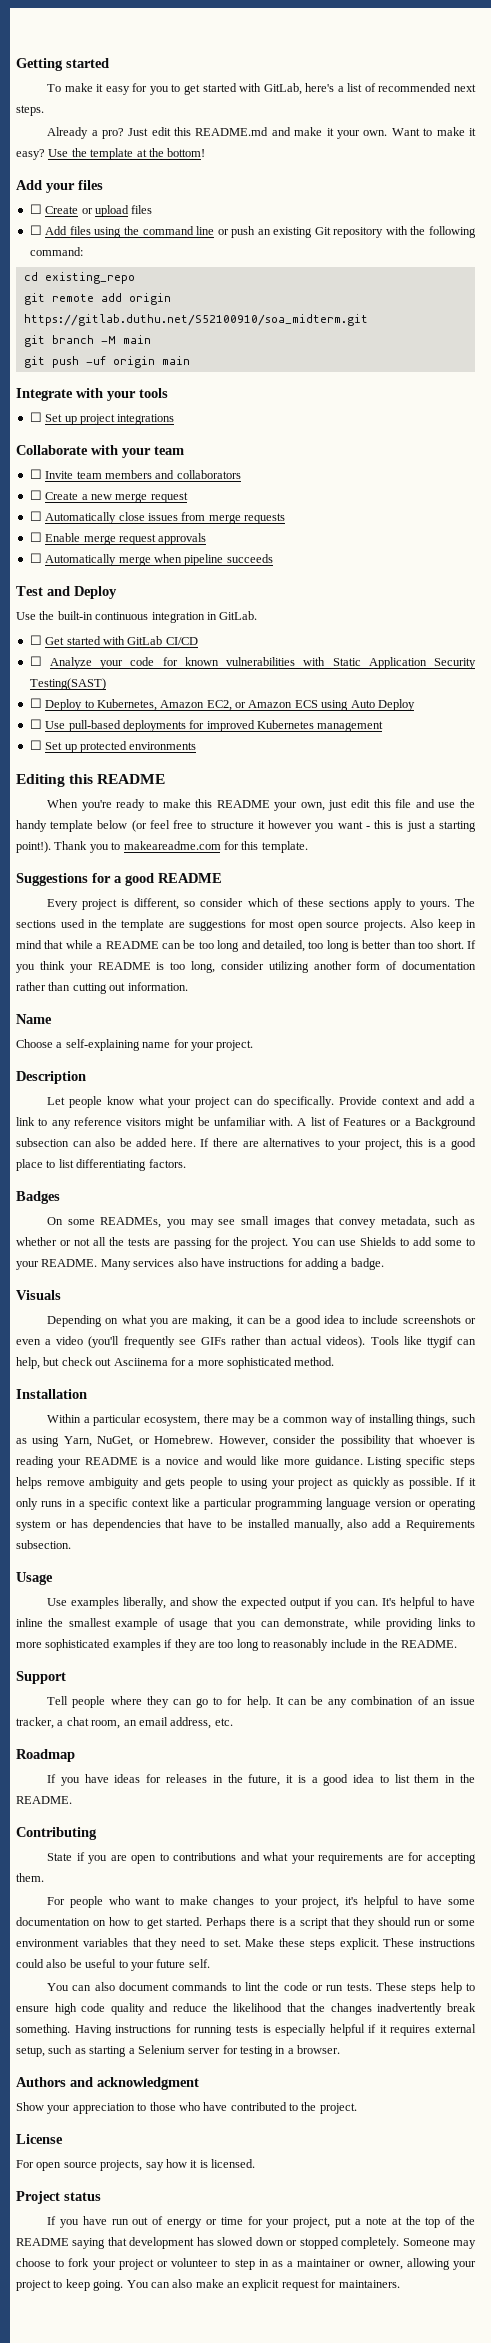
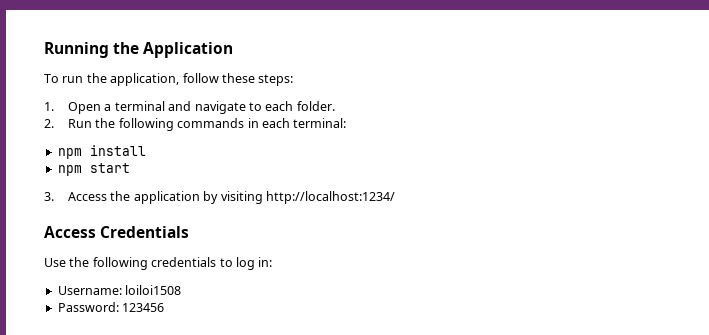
- Getting started
- To make it easy for you to get started with GitLab, here's a list of recommended next steps.
- Already a pro? Just edit this README.md and make it your own. Want to make it easy? Use the template at the bottom!
- Add your files
- ☐ Create or upload files
- ☐ Add files using the command line or push an existing Git repository with the following command:
- cd existing_repo
- git remote add origin https://gitlab.duthu.net/S52100910/soa_midterm.git
- git branch -M main
- git push -uf origin main
- Integrate with your tools
- ☐ Set up project integrations
- Collaborate with your team
- ☐ Invite team members and collaborators
- ☐ Create a new merge request
- ☐ Automatically close issues from merge requests
- ☐ Enable merge request approvals
- ☐ Automatically merge when pipeline succeeds
- Test and Deploy
- Use the built-in continuous integration in GitLab.
- ☐ Get started with GitLab CI/CD
- ☐ Analyze your code for known vulnerabilities with Static Application Security Testing(SAST)
- ☐ Deploy to Kubernetes, Amazon EC2, or Amazon ECS using Auto Deploy
- ☐ Use pull-based deployments for improved Kubernetes management
- ☐ Set up protected environments
- Editing this README
- When you're ready to make this README your own, just edit this file and use the handy template below (or feel free to structure it however you want - this is just a starting point!). Thank you to makeareadme.com for this template.
- Suggestions for a good README
- Every project is different, so consider which of these sections apply to yours. The sections used in the template are suggestions for most open source projects. Also keep in mind that while a README can be too long and detailed, too long is better than too short. If you think your README is too long, consider utilizing another form of documentation rather than cutting out information.
- Name
- Choose a self-explaining name for your project.
- Description
- Let people know what your project can do specifically. Provide context and add a link to any reference visitors might be unfamiliar with. A list of Features or a Background subsection can also be added here. If there are alternatives to your project, this is a good place to list differentiating factors.
- Badges
- On some READMEs, you may see small images that convey metadata, such as whether or not all the tests are passing for the project. You can use Shields to add some to your README. Many services also have instructions for adding a badge.
- Visuals
- Depending on what you are making, it can be a good idea to include screenshots or even a video (you'll frequently see GIFs rather than actual videos). Tools like ttygif can help, but check out Asciinema for a more sophisticated method.
- Installation
- Within a particular ecosystem, there may be a common way of installing things, such as using Yarn, NuGet, or Homebrew. However, consider the possibility that whoever is reading your README is a novice and would like more guidance. Listing specific steps helps remove ambiguity and gets people to using your project as quickly as possible. If it only runs in a specific context like a particular programming language version or operating system or has dependencies that have to be installed manually, also add a Requirements subsection.
- Usage
- Use examples liberally, and show the expected output if you can. It's helpful to have inline the smallest example of usage that you can demonstrate, while providing links to more sophisticated examples if they are too long to reasonably include in the README.
- Support
- Tell people where they can go to for help. It can be any combination of an issue tracker, a chat room, an email address, etc.
- Roadmap
- If you have ideas for releases in the future, it is a good idea to list them in the README.
- Contributing
- State if you are open to contributions and what your requirements are for accepting them.
- For people who want to make changes to your project, it's helpful to have some documentation on how to get started. Perhaps there is a script that they should run or some environment variables that they need to set. Make these steps explicit. These instructions could also be useful to your future self.
- You can also document commands to lint the code or run tests. These steps help to ensure high code quality and reduce the likelihood that the changes inadvertently break something. Having instructions for running tests is especially helpful if it requires external setup, such as starting a Selenium server for testing in a browser.
- Authors and acknowledgment
- Show your appreciation to those who have contributed to the project.
- License
- For open source projects, say how it is licensed.
- Project status
- If you have run out of energy or time for your project, put a note at the top of the README saying that development has slowed down or stopped completely. Someone may choose to fork your project or volunteer to step in as a maintainer or owner, allowing your project to keep going. You can also make an explicit request for maintainers.
+ Running the Application
+ To run the application, follow these steps:
+ 1. Open a terminal and navigate to each folder.
+ 2. Run the following commands in each terminal:
+ npm install
+ npm start
+ 3. Access the application by visiting http://localhost:1234/
+ Access Credentials
+ Use the following credentials to log in:
+ Username: loiloi1508
+ Password: 123456

